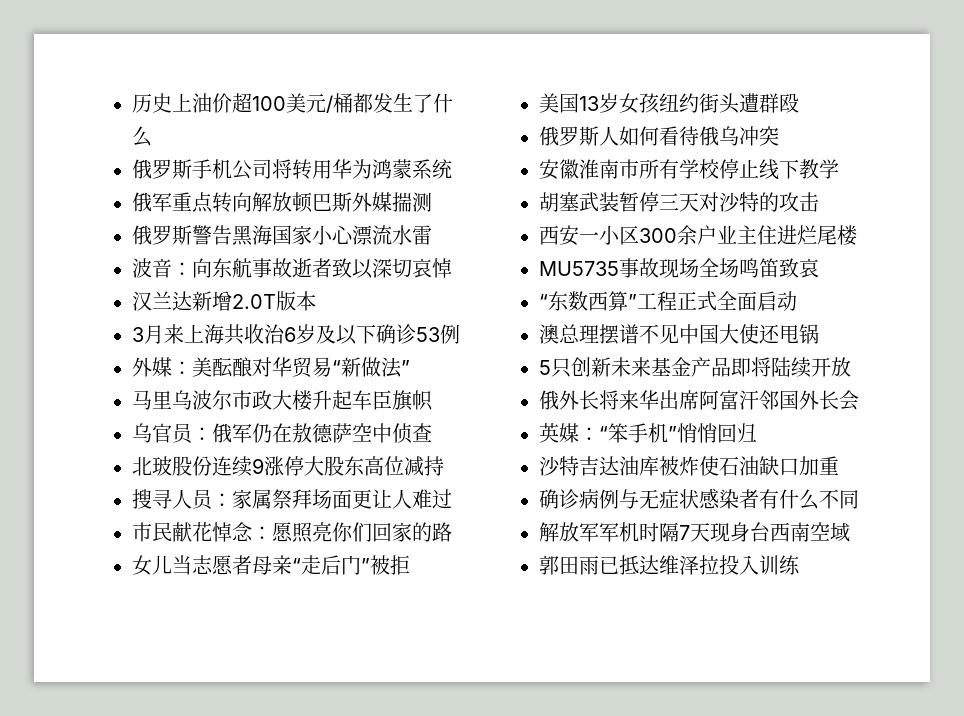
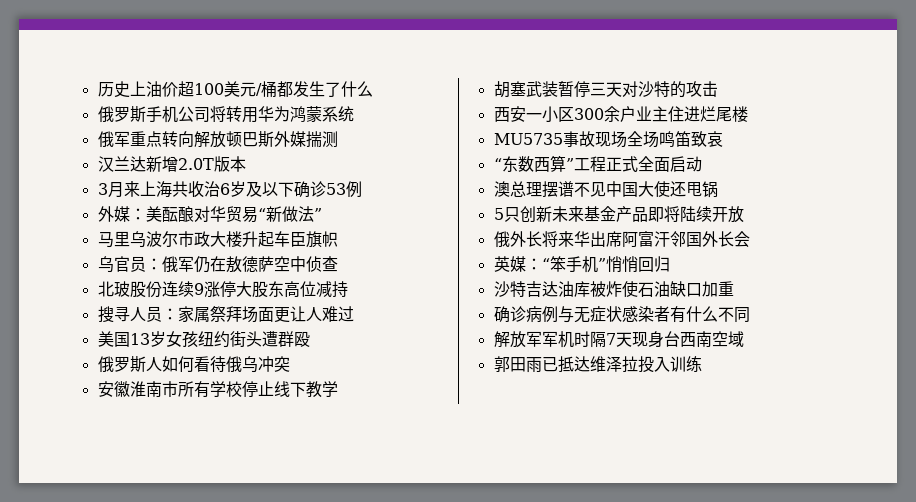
- 俄罗斯警告黑海国家小心漂流水雷
- 波音：向东航事故逝者致以深切哀悼
- 市民献花悼念：愿照亮你们回家的路
- 女儿当志愿者母亲“走后门”被拒

